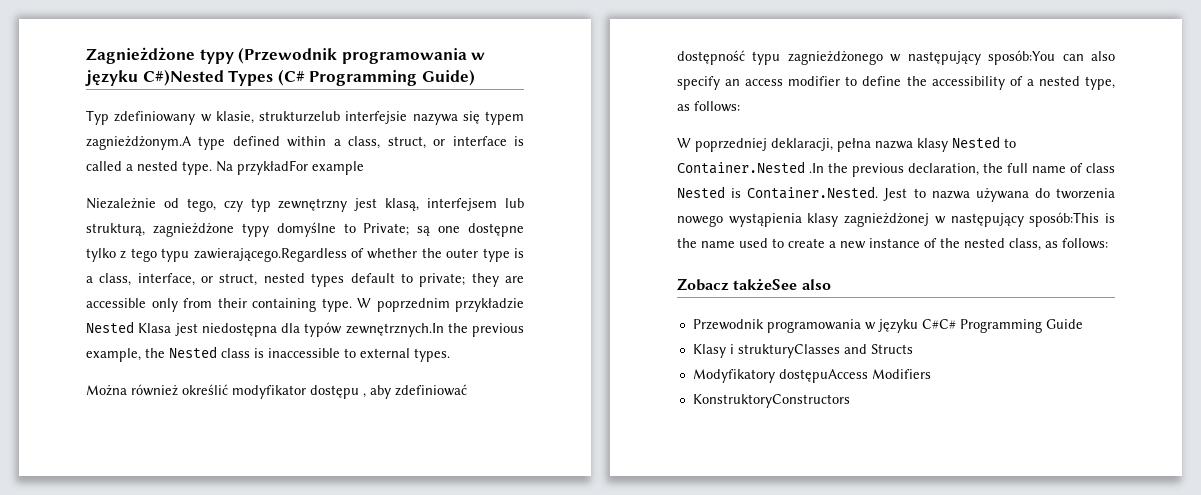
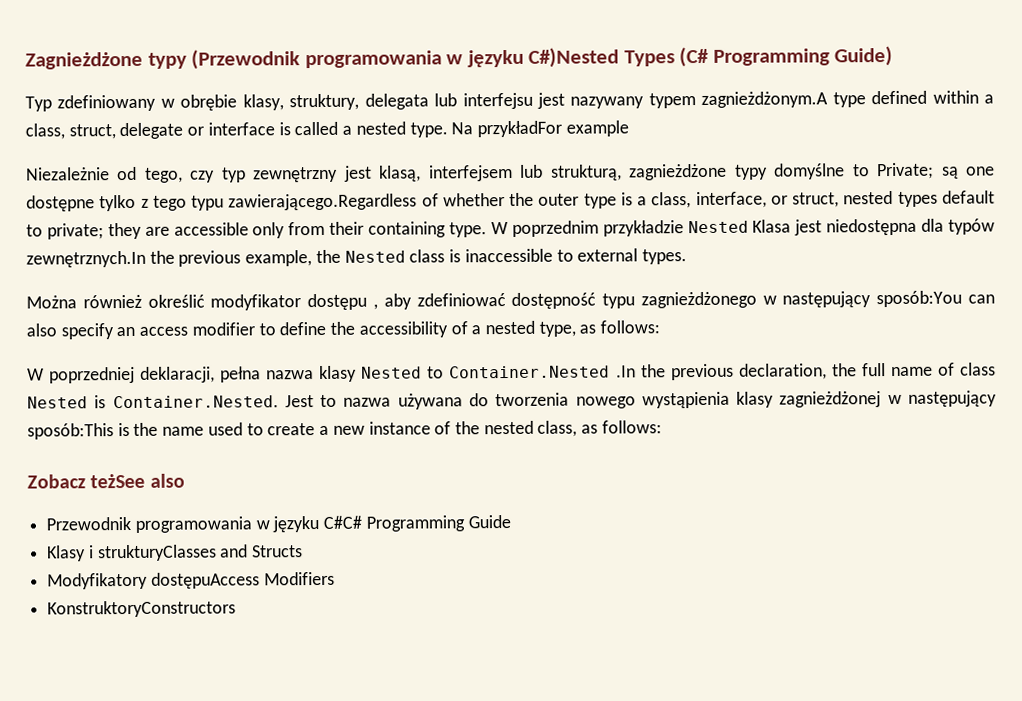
- Typ zdefiniowany w klasie, strukturzelub interfejsie nazywa się typem zagnieżdżonym.A type defined within a class, struct, or interface is called a nested type.
+ Typ zdefiniowany w obrębie klasy, struktury, delegata lub interfejsu jest nazywany typem zagnieżdżonym.A type defined within a class, struct, delegate or interface is called a nested type.
- Zobacz takżeSee also
+ Zobacz teżSee also

